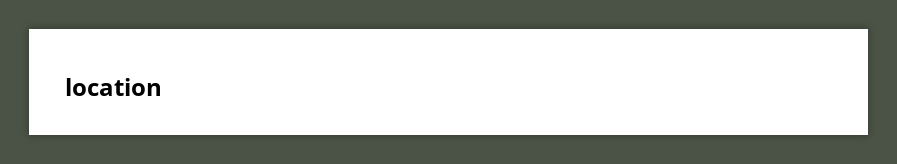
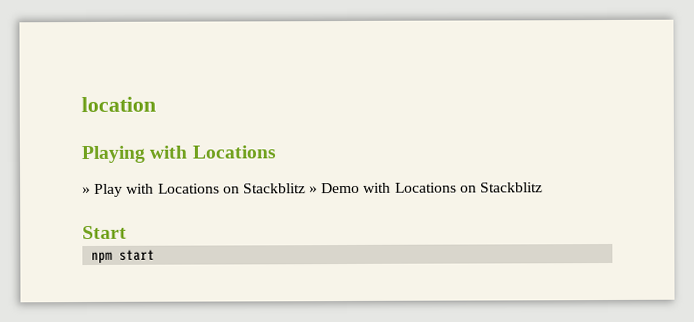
+ Playing with Locations
+ » Play with Locations on Stackblitz » Demo with Locations on Stackblitz
+ Start
+ npm start

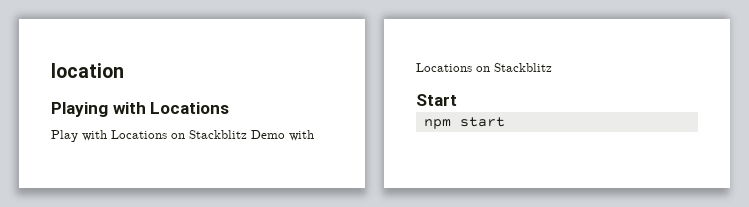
- » Play with Locations on Stackblitz » Demo with Locations on Stackblitz
+ Play with Locations on Stackblitz Demo with Locations on Stackblitz

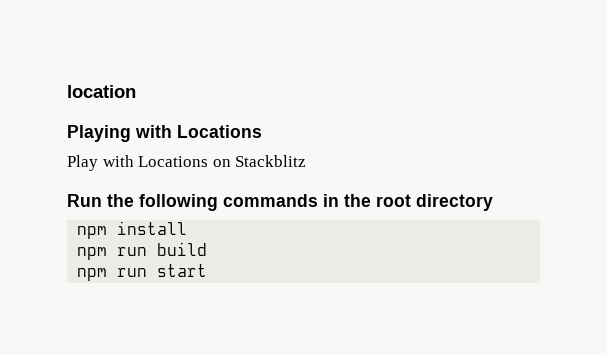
- Play with Locations on Stackblitz Demo with Locations on Stackblitz
- Start
- npm start
+ Play with Locations on Stackblitz
+ Run the following commands in the root directory
+ npm install
+ npm run build
+ npm run start

